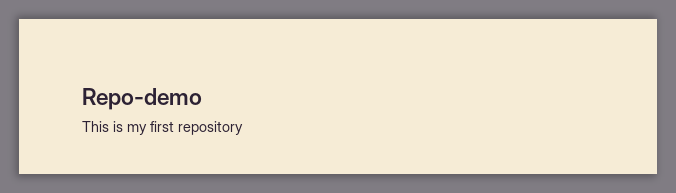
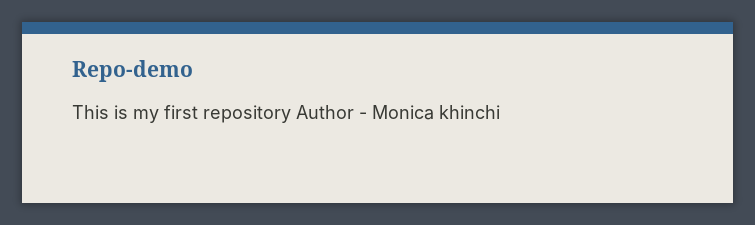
- This is my first repository
+ This is my first repository Author - Monica khinchi

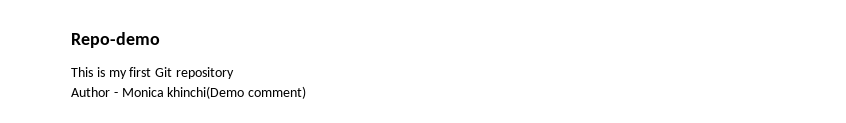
- This is my first repository Author - Monica khinchi
+ This is my first Git repository
+ Author - Monica khinchi(Demo comment)

